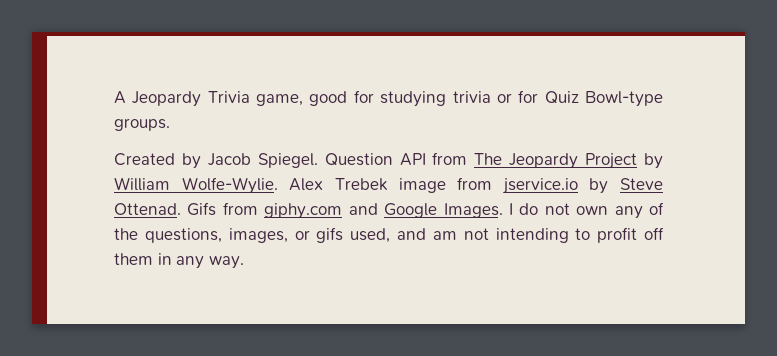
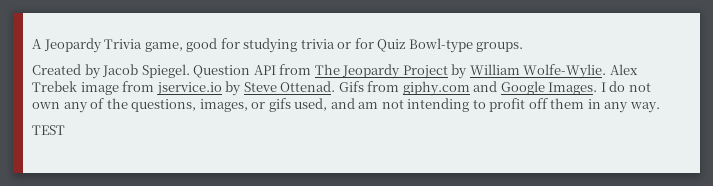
+ TEST

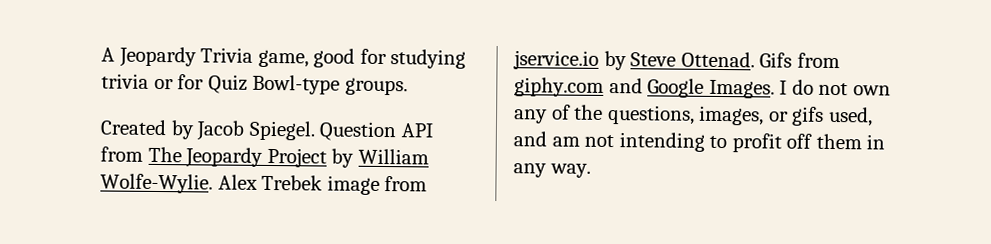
- TEST

